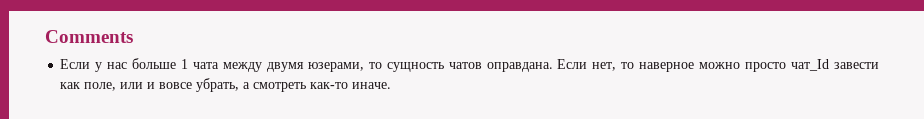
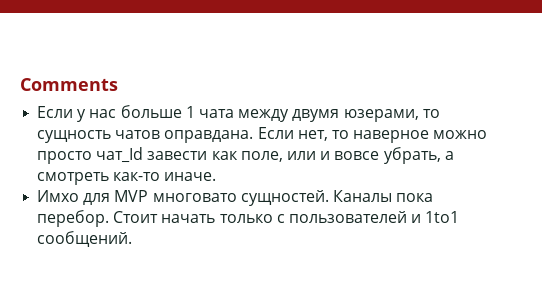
+ Имхо для MVP многовато сущностей. Каналы пока перебор. Стоит начать только с пользователей и 1to1 сообщений.

